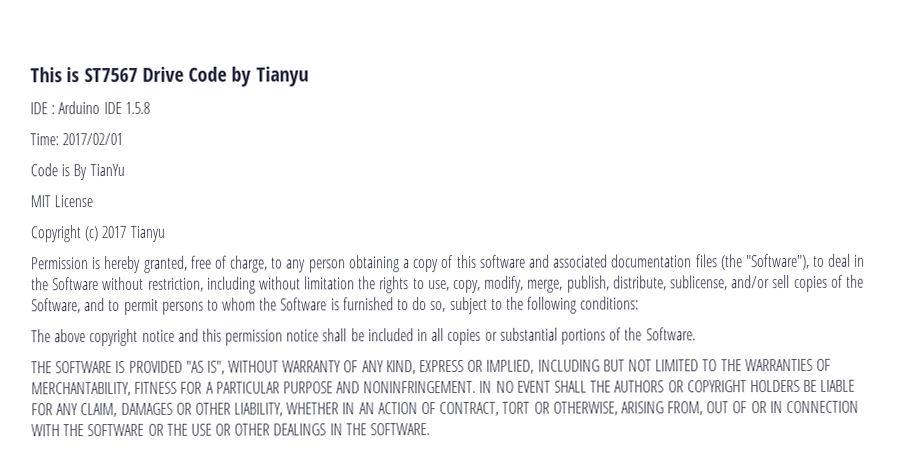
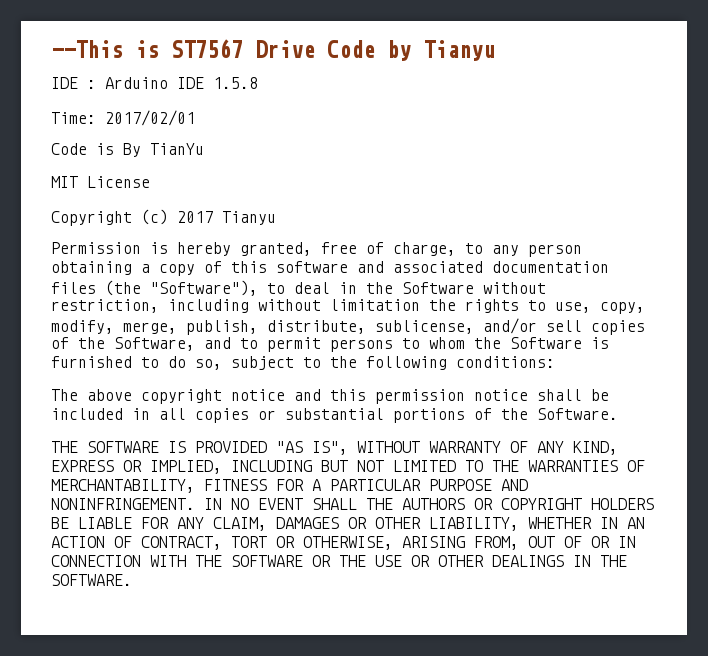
- This is ST7567 Drive Code by Tianyu
+ --This is ST7567 Drive Code by Tianyu

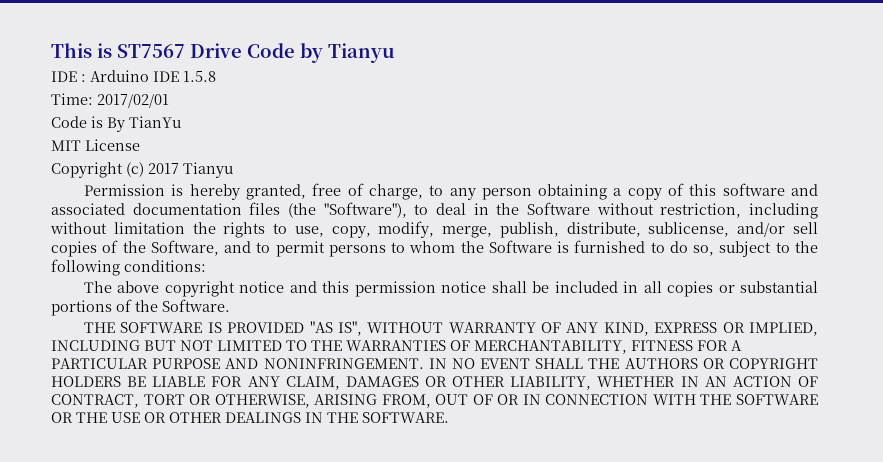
- --This is ST7567 Drive Code by Tianyu
+ This is ST7567 Drive Code by Tianyu

